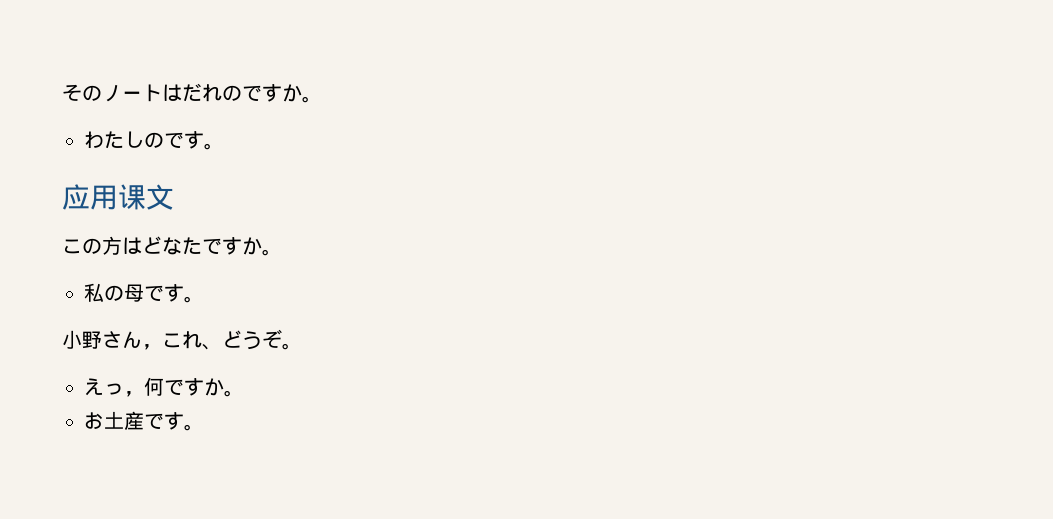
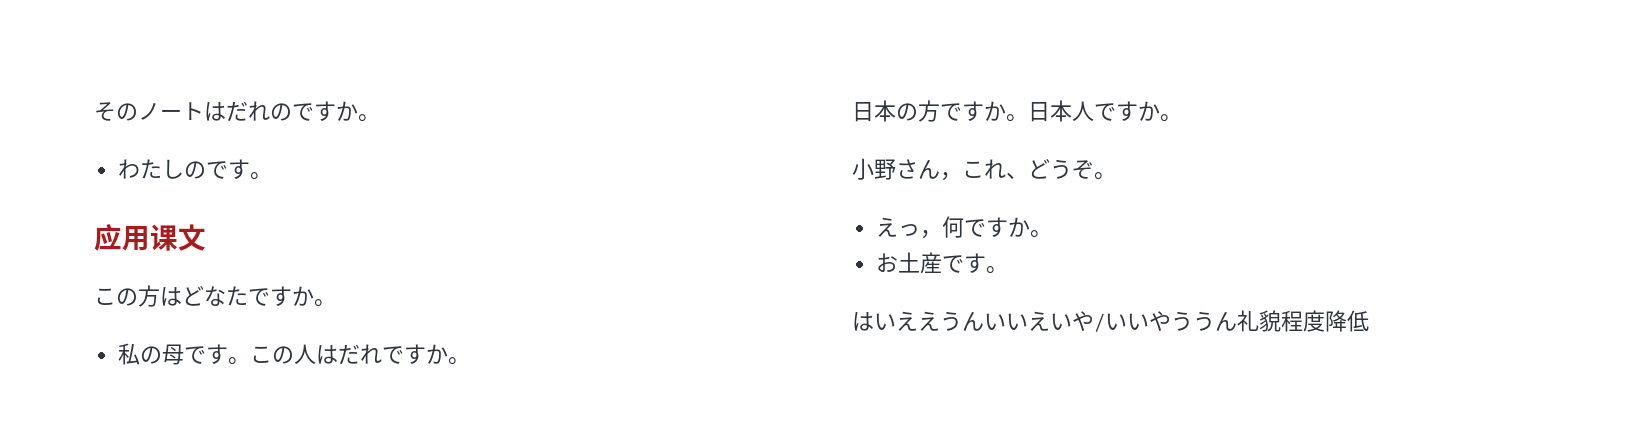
+ この人はだれですか。
+ 日本の方ですか。日本人ですか。
+ はいええうんいいえいや/いいやううん礼貌程度降低

